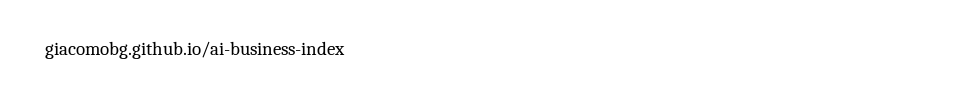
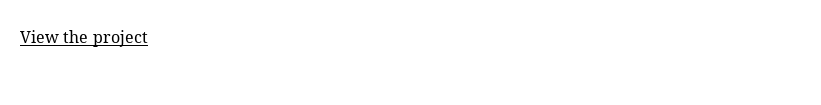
- giacomobg.github.io/ai-business-index
+ View the project

